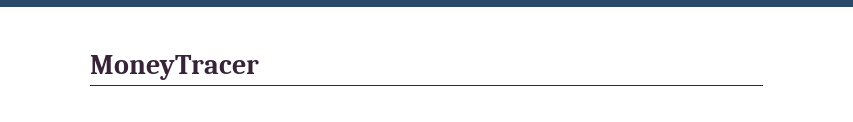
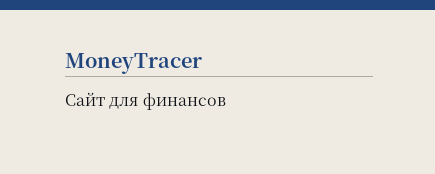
+ Сайт для финансов

